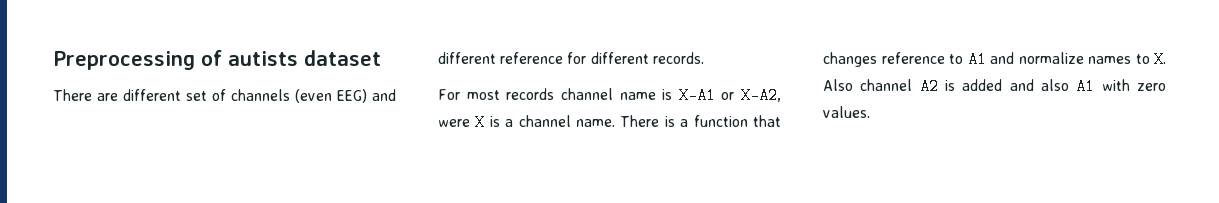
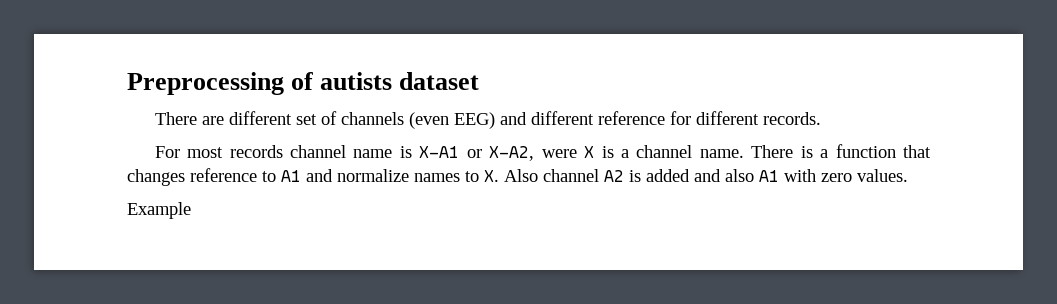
+ Example

